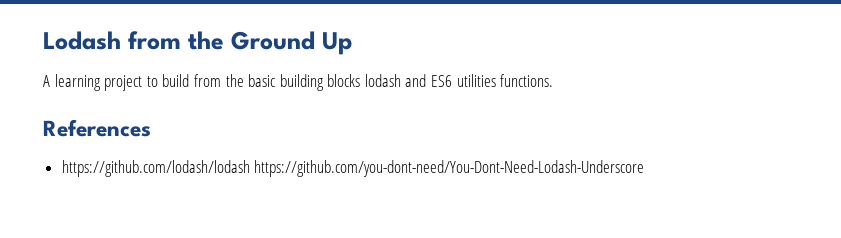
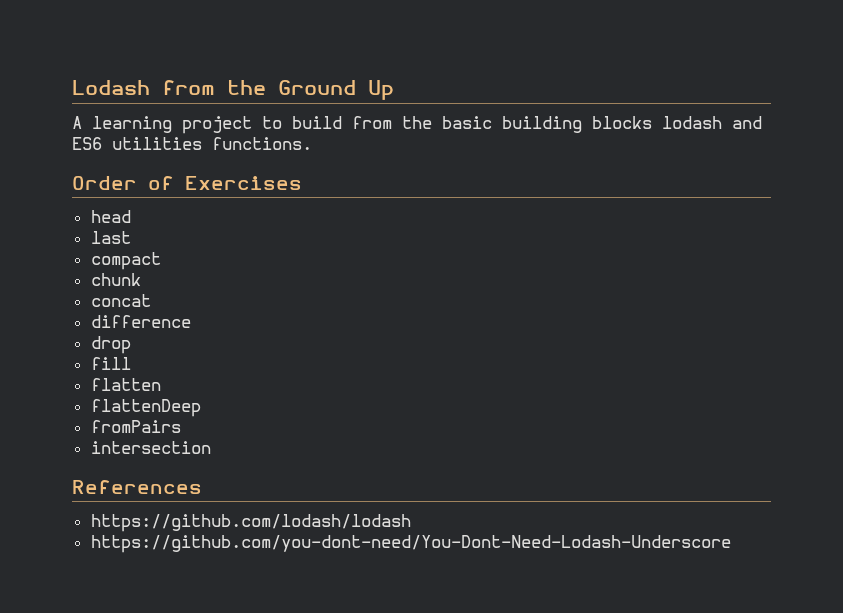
+ Order of Exercises
+ head
+ last
+ compact
+ chunk
+ concat
+ difference
+ drop
+ fill
+ flatten
+ flattenDeep
+ fromPairs
+ intersection
- https://github.com/lodash/lodash https://github.com/you-dont-need/You-Dont-Need-Lodash-Underscore
+ https://github.com/lodash/lodash
+ https://github.com/you-dont-need/You-Dont-Need-Lodash-Underscore

